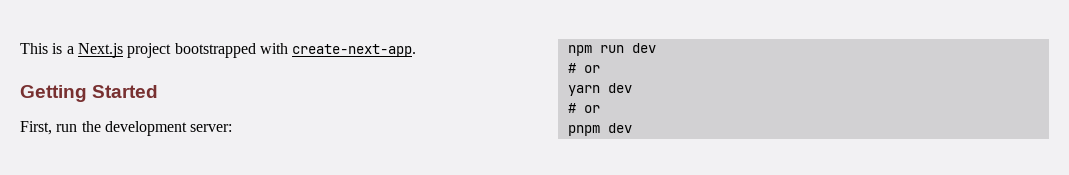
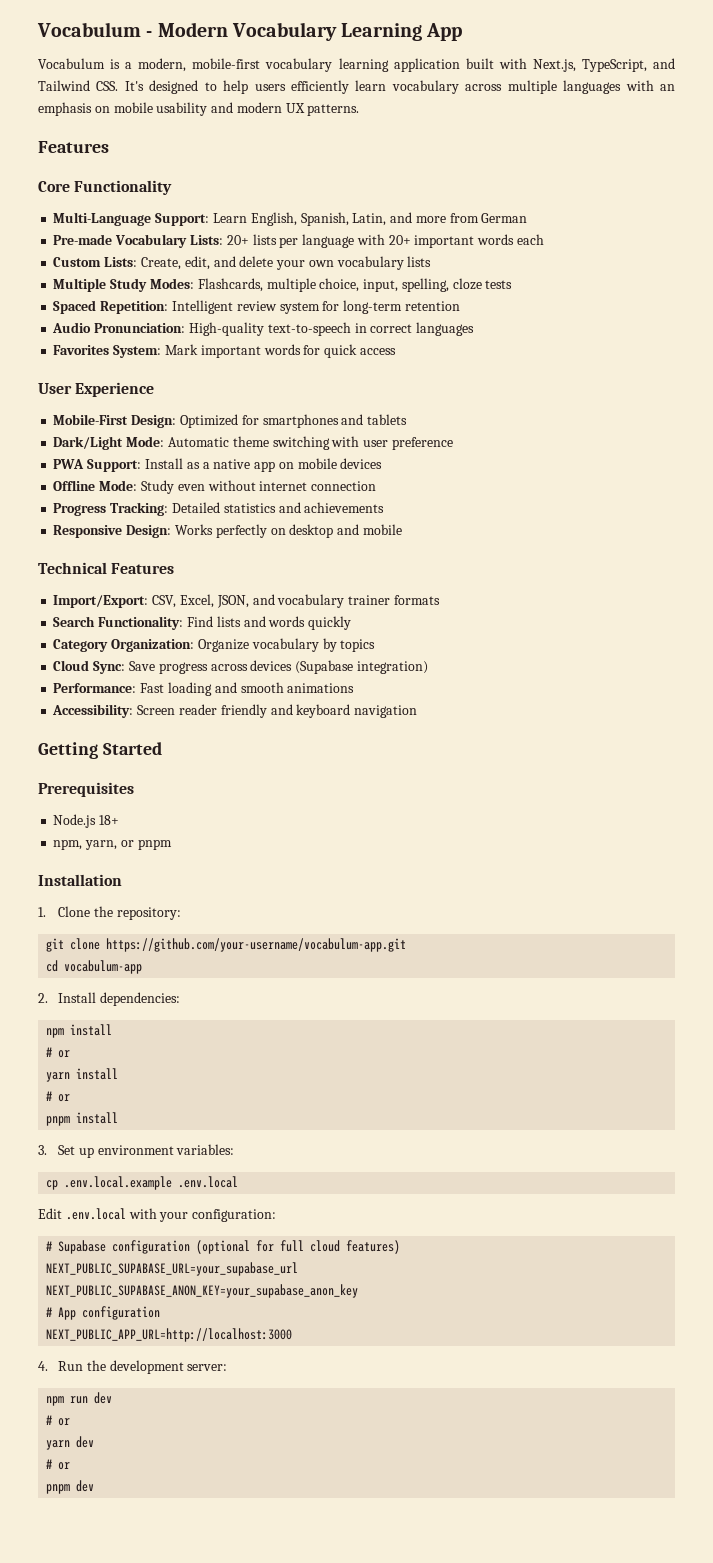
- This is a Next.js project bootstrapped with create-next-app.
+ Vocabulum - Modern Vocabulary Learning App
+ Vocabulum is a modern, mobile-first vocabulary learning application built with Next.js, TypeScript, and Tailwind CSS. It's designed to help users efficiently learn vocabulary across multiple languages with an emphasis on mobile usability and modern UX patterns.
+ Features
+ Core Functionality
+ Multi-Language Support: Learn English, Spanish, Latin, and more from German
+ Pre-made Vocabulary Lists: 20+ lists per language with 20+ important words each
+ Custom Lists: Create, edit, and delete your own vocabulary lists
+ Multiple Study Modes: Flashcards, multiple choice, input, spelling, cloze tests
+ Spaced Repetition: Intelligent review system for long-term retention
+ Audio Pronunciation: High-quality text-to-speech in correct languages
+ Favorites System: Mark important words for quick access
+ User Experience
+ Mobile-First Design: Optimized for smartphones and tablets
+ Dark/Light Mode: Automatic theme switching with user preference
+ PWA Support: Install as a native app on mobile devices
+ Offline Mode: Study even without internet connection
+ Progress Tracking: Detailed statistics and achievements
+ Responsive Design: Works perfectly on desktop and mobile
+ Technical Features
+ Import/Export: CSV, Excel, JSON, and vocabulary trainer formats
+ Search Functionality: Find lists and words quickly
+ Category Organization: Organize vocabulary by topics
+ Cloud Sync: Save progress across devices (Supabase integration)
+ Performance: Fast loading and smooth animations
+ Accessibility: Screen reader friendly and keyboard navigation
  Getting Started
- First, run the development server:
+ Prerequisites
+ Node.js 18+
+ npm, yarn, or pnpm
+ Installation
+ 1. Clone the repository:
+ git clone https://github.com/your-username/vocabulum-app.git
+ cd vocabulum-app
+ 2. Install dependencies:
+ npm install
+ # or
+ yarn install
+ # or
+ pnpm install
+ 3. Set up environment variables:
+ cp .env.local.example .env.local
+ Edit .env.local with your configuration:
+ # Supabase configuration (optional for full cloud features)
+ NEXT_PUBLIC_SUPABASE_URL=your_supabase_url
+ NEXT_PUBLIC_SUPABASE_ANON_KEY=your_supabase_anon_key
+ # App configuration
+ NEXT_PUBLIC_APP_URL=http://localhost:3000
+ 4. Run the development server:

